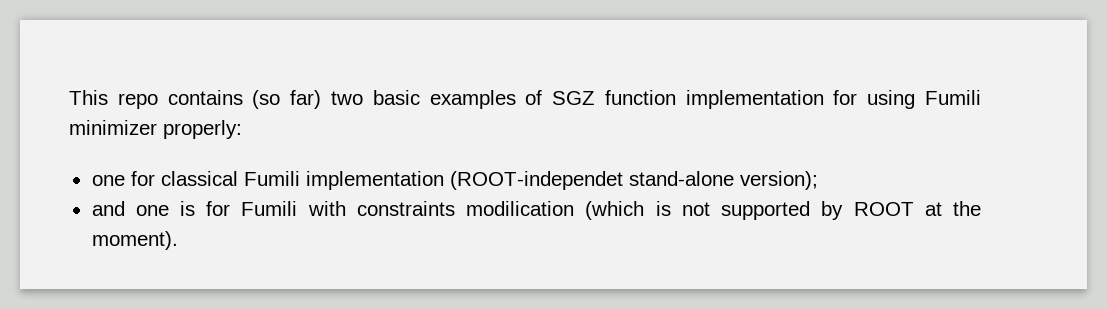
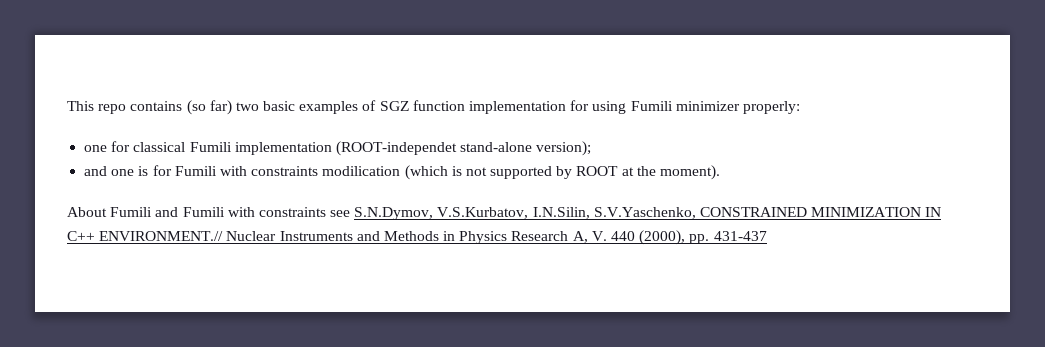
+ About Fumili and Fumili with constraints see S.N.Dymov, V.S.Kurbatov, I.N.Silin, S.V.Yaschenko, CONSTRAINED MINIMIZATION IN C++ ENVIRONMENT.// Nuclear Instruments and Methods in Physics Research A, V. 440 (2000), pp. 431-437

